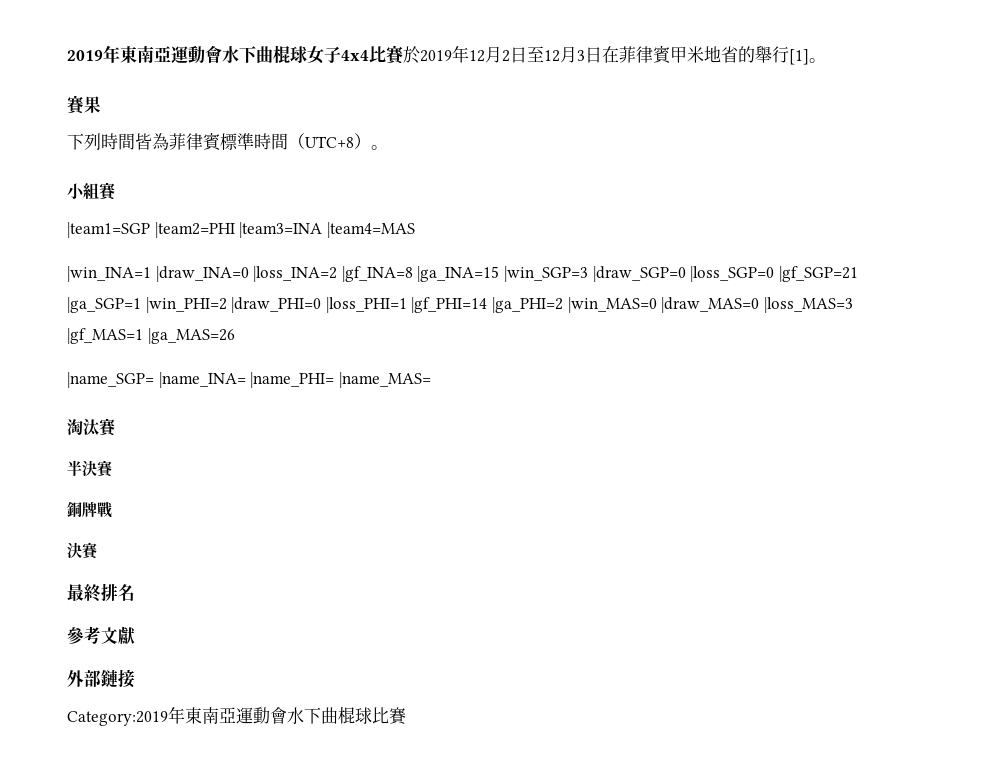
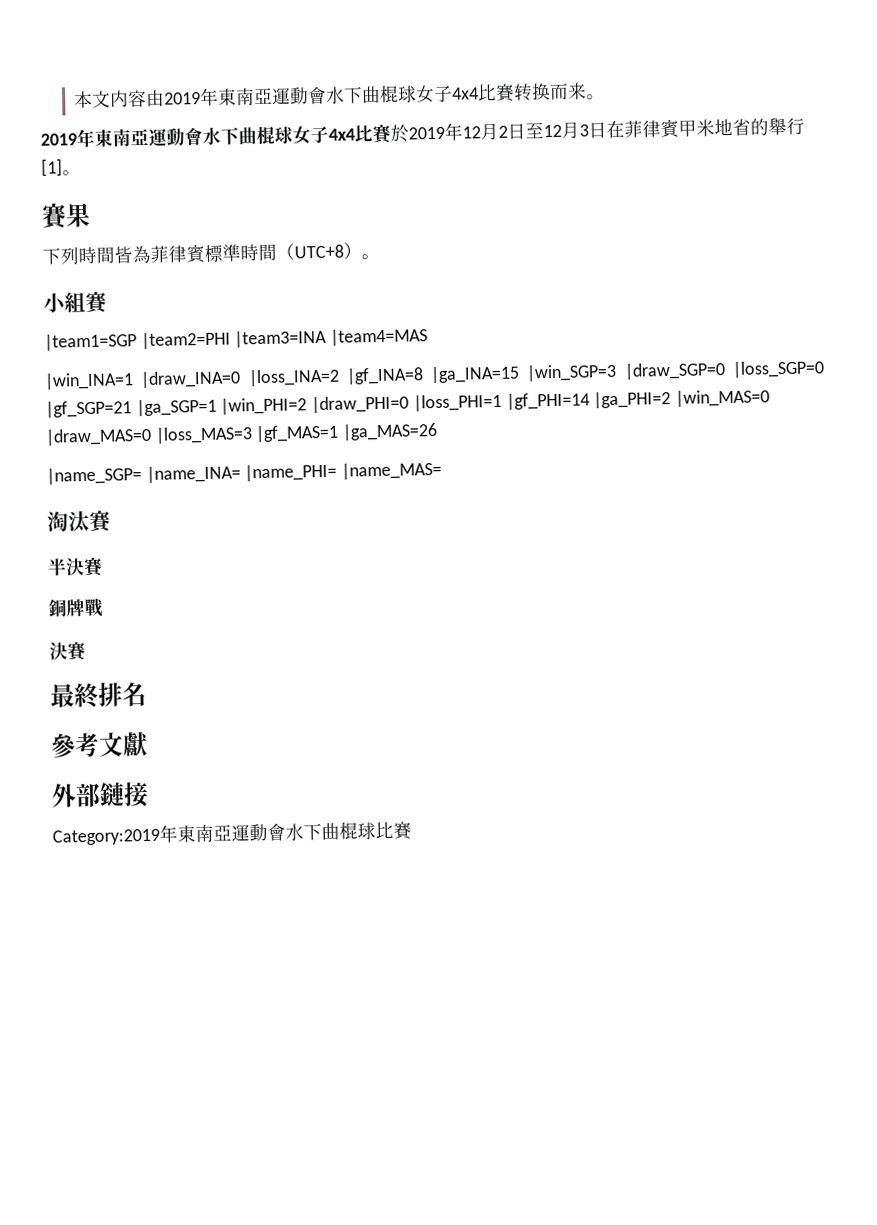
+ 本文内容由2019年東南亞運動會水下曲棍球女子4x4比賽转换而来。

